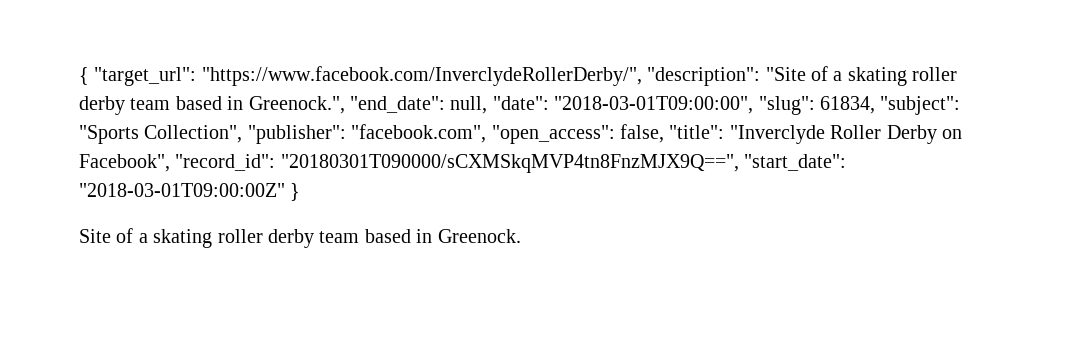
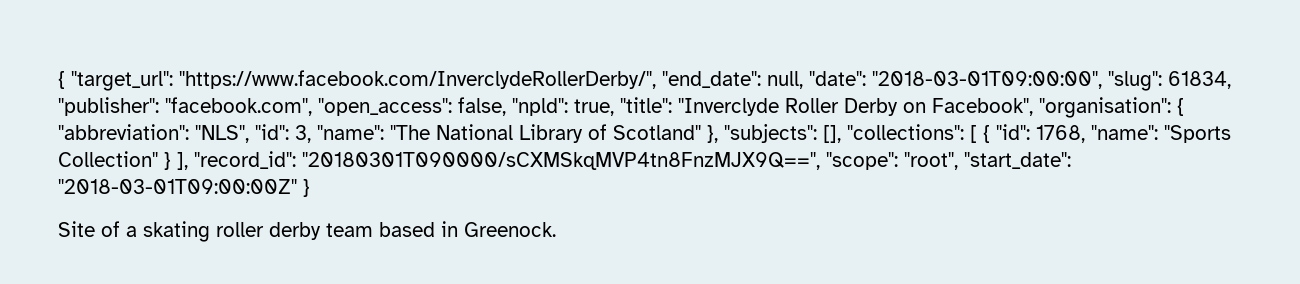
- { "target_url": "https://www.facebook.com/InverclydeRollerDerby/", "description": "Site of a skating roller derby team based in Greenock.", "end_date": null, "date": "2018-03-01T09:00:00", "slug": 61834, "subject": "Sports Collection", "publisher": "facebook.com", "open_access": false, "title": "Inverclyde Roller Derby on Facebook", "record_id": "20180301T090000/sCXMSkqMVP4tn8FnzMJX9Q==", "start_date": "2018-03-01T09:00:00Z" }
+ { "target_url": "https://www.facebook.com/InverclydeRollerDerby/", "end_date": null, "date": "2018-03-01T09:00:00", "slug": 61834, "publisher": "facebook.com", "open_access": false, "npld": true, "title": "Inverclyde Roller Derby on Facebook", "organisation": { "abbreviation": "NLS", "id": 3, "name": "The National Library of Scotland" }, "subjects": [], "collections": [ { "id": 1768, "name": "Sports Collection" } ], "record_id": "20180301T090000/sCXMSkqMVP4tn8FnzMJX9Q==", "scope": "root", "start_date": "2018-03-01T09:00:00Z" }

